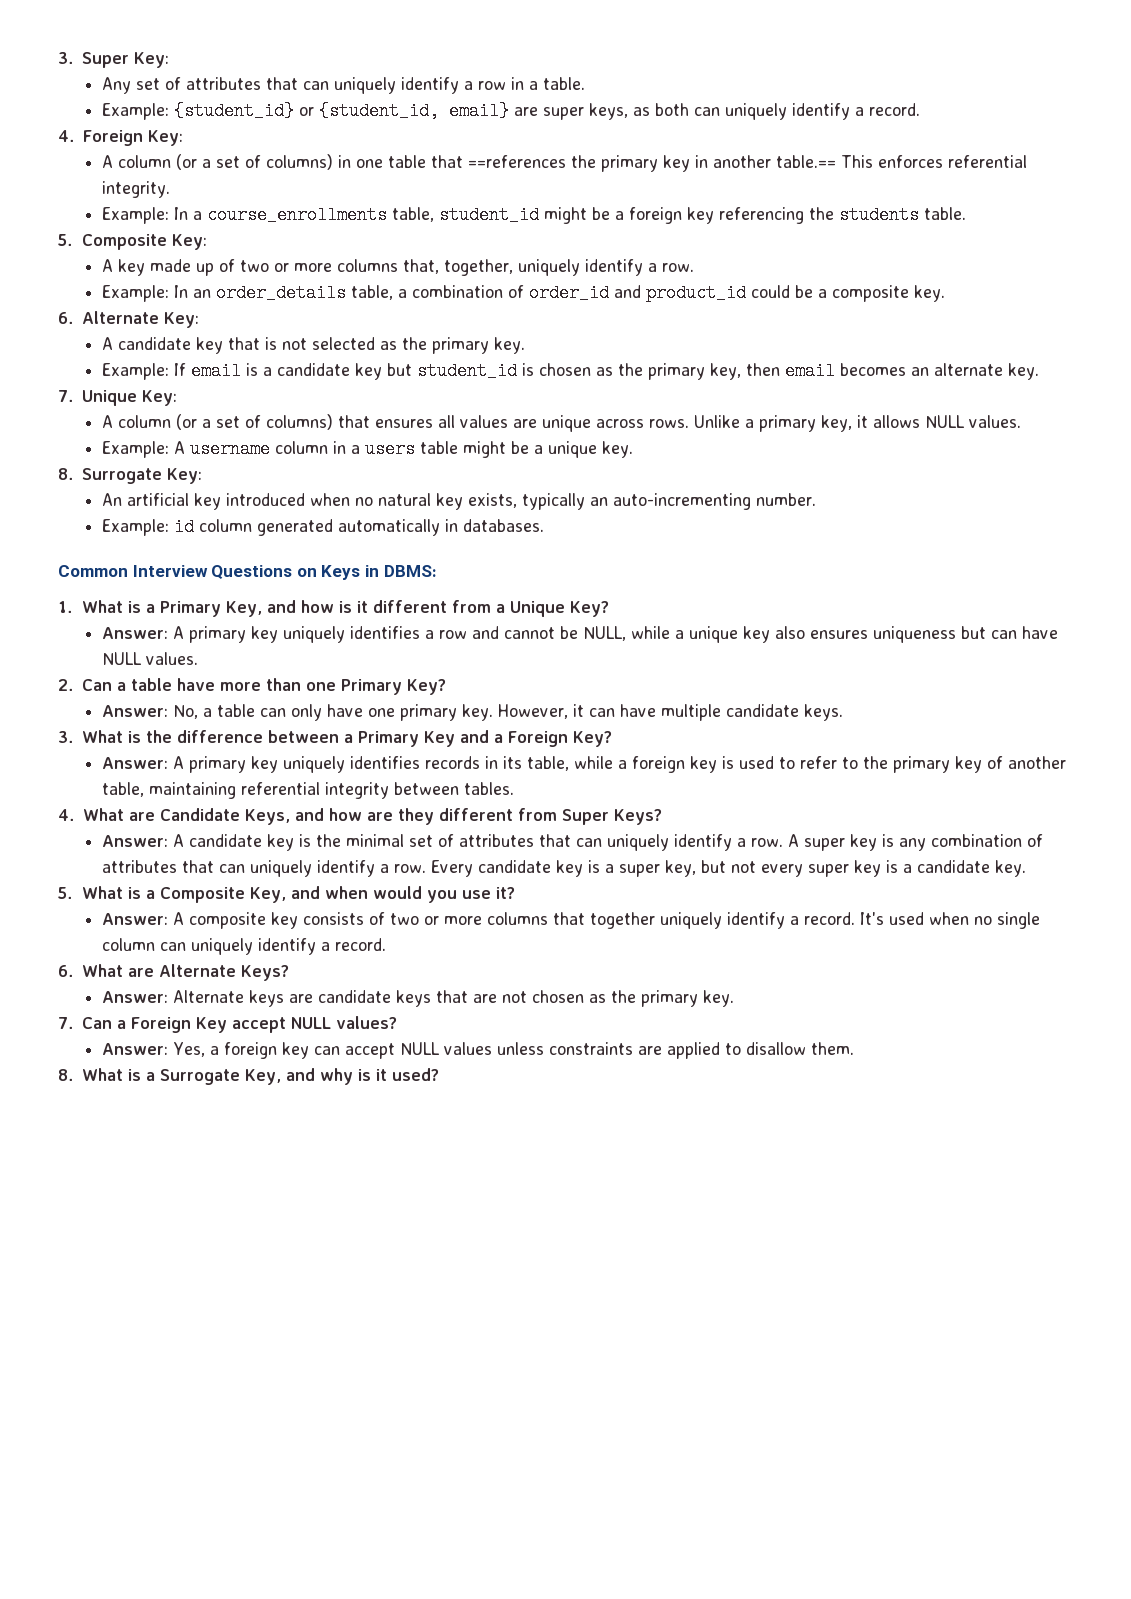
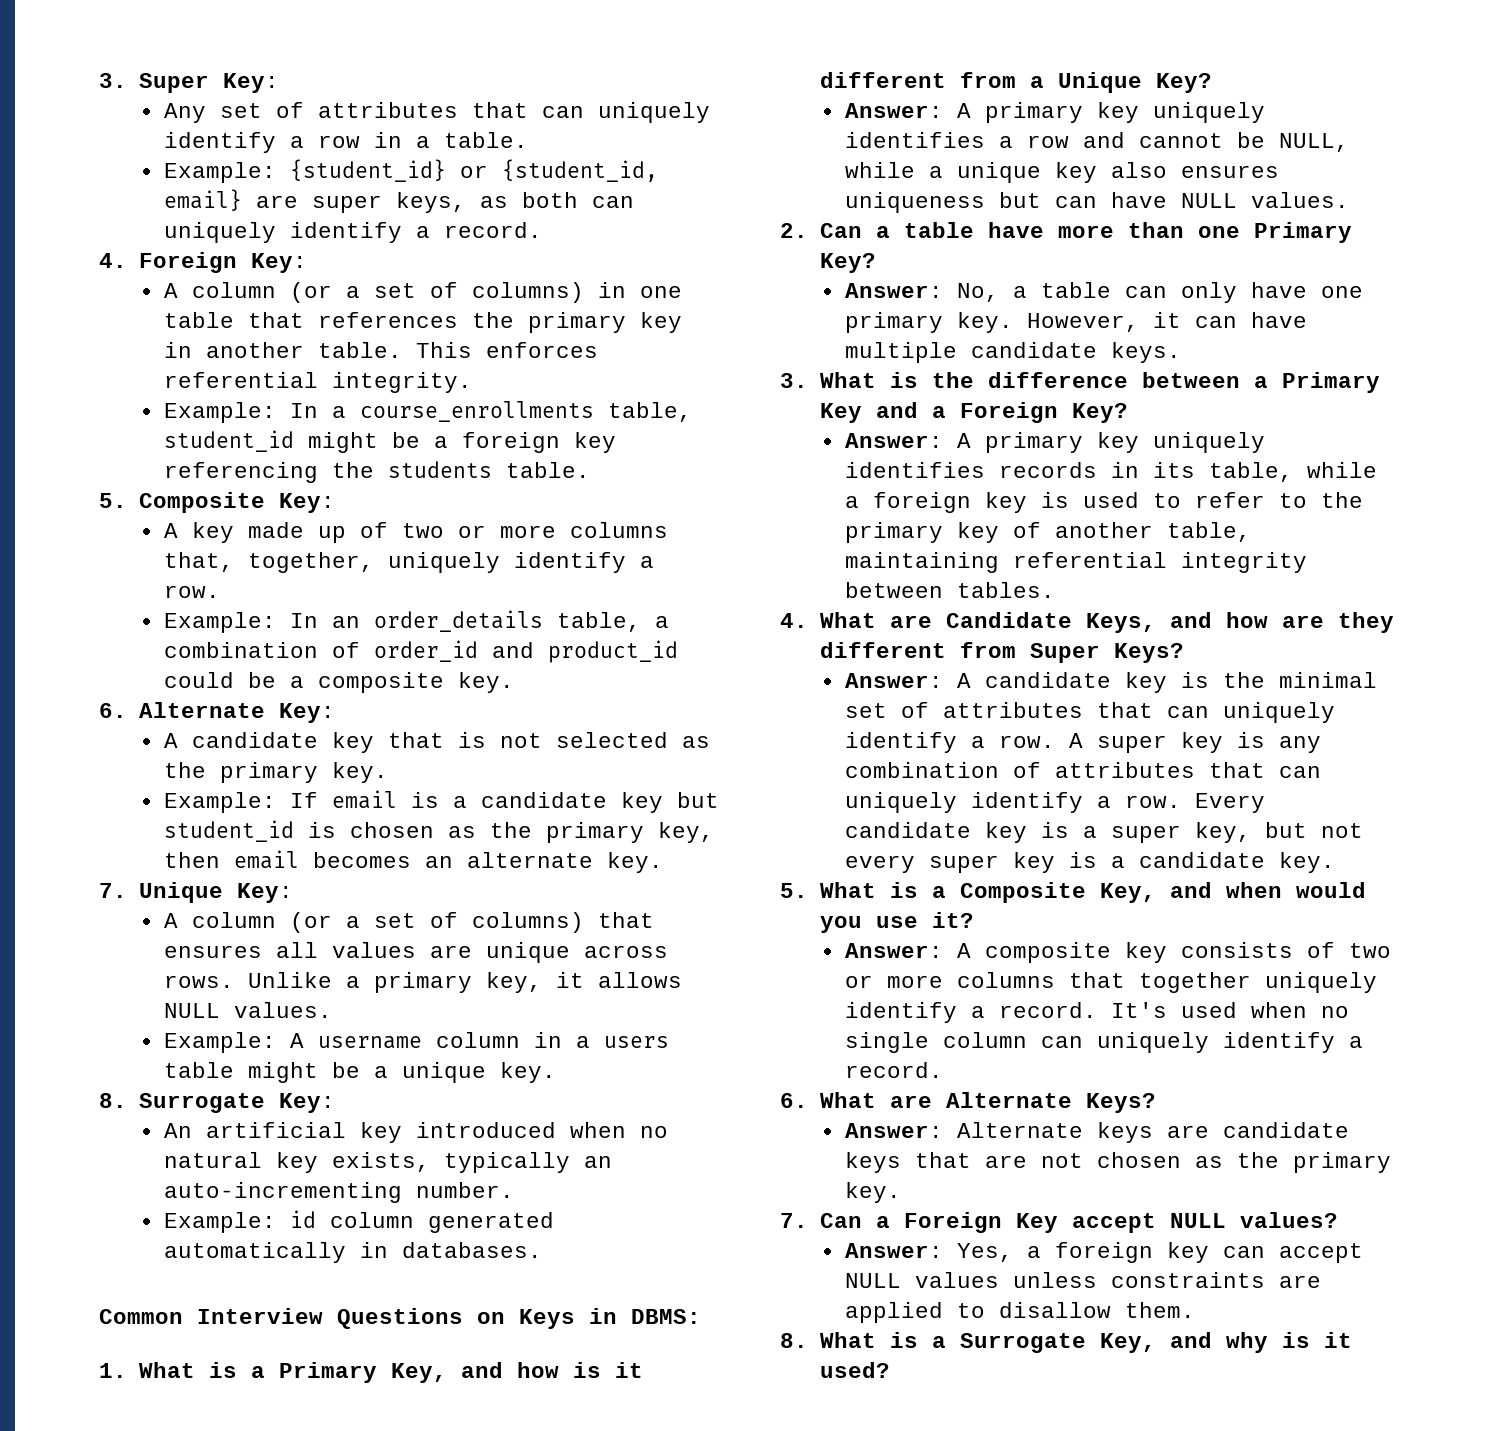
- A column (or a set of columns) in one table that ==references the primary key in another table.== This enforces referential integrity.
+ A column (or a set of columns) in one table that references the primary key in another table. This enforces referential integrity.

